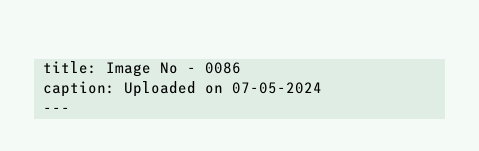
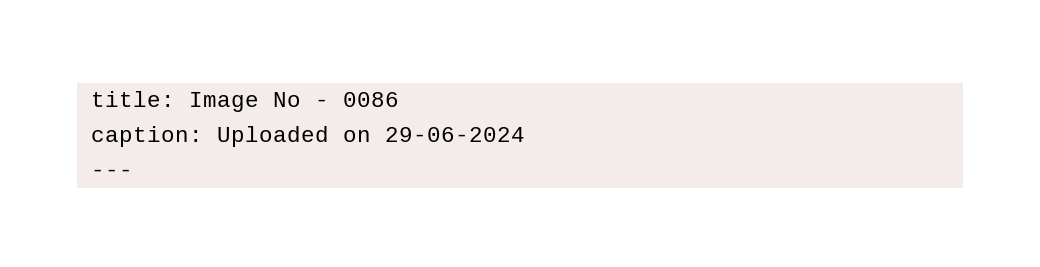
- caption: Uploaded on 07-05-2024
+ caption: Uploaded on 29-06-2024

